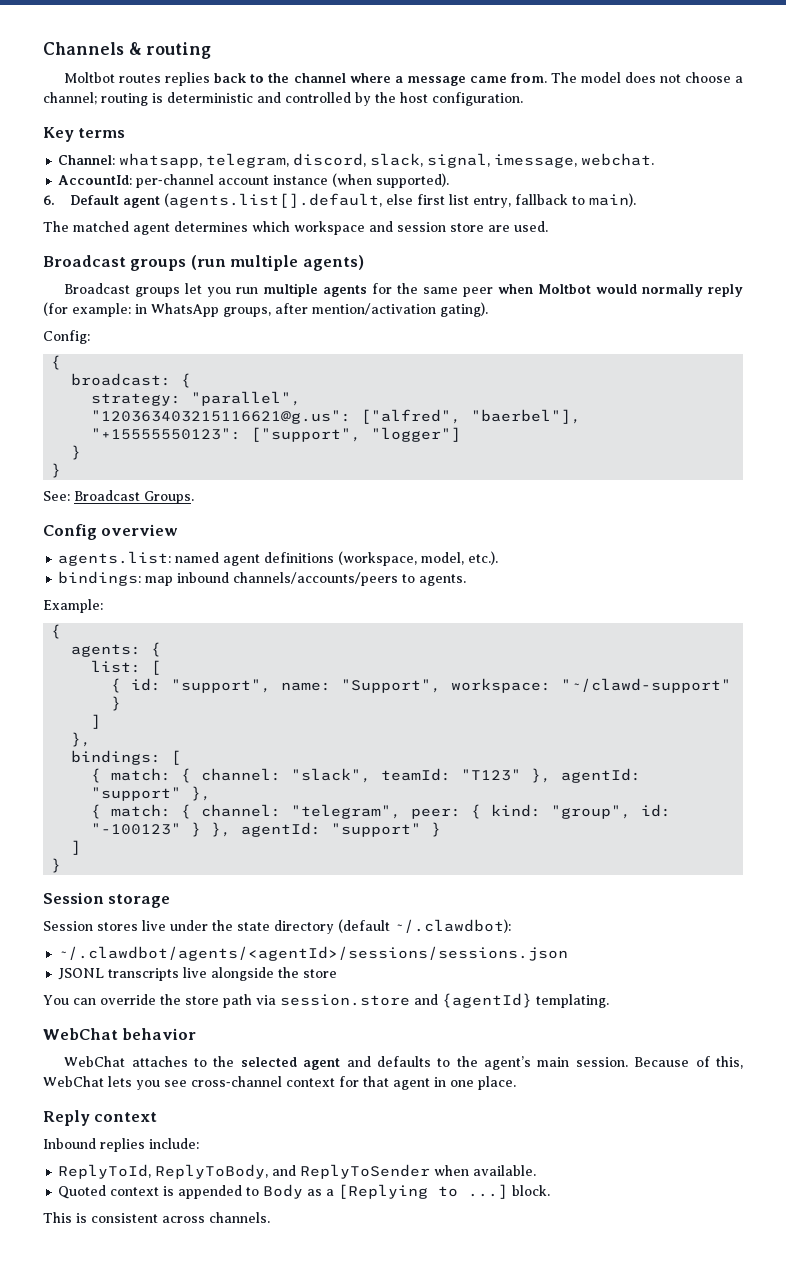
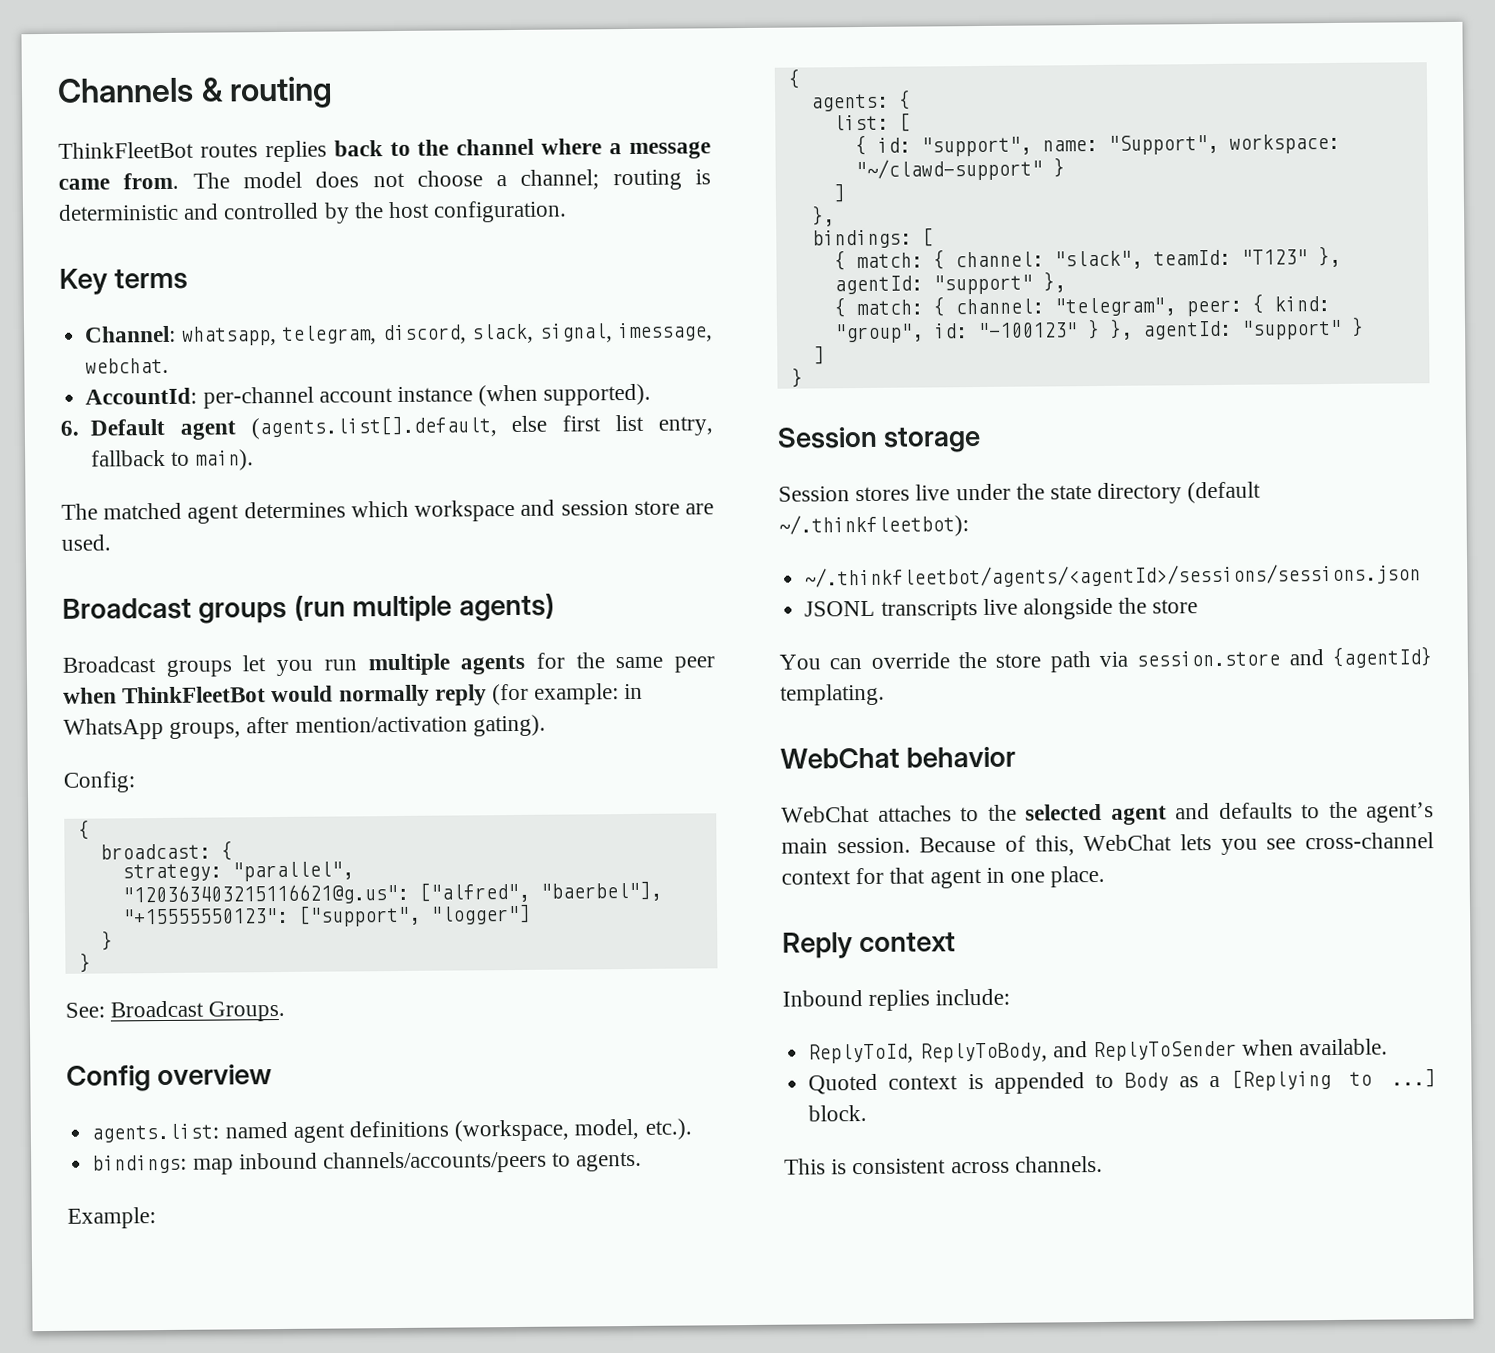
- Moltbot routes replies back to the channel where a message came from.
+ ThinkFleetBot routes replies back to the channel where a message came from.
- Broadcast groups let you run multiple agents for the same peer when Moltbot would normally reply (for example: in WhatsApp groups, after mention/activation gating).
+ Broadcast groups let you run multiple agents for the same peer when ThinkFleetBot would normally reply (for example: in WhatsApp groups, after mention/activation gating).
- Session stores live under the state directory (default ~/.clawdbot):
- ~/.clawdbot/agents/<agentId>/sessions/sessions.json
+ Session stores live under the state directory (default ~/.thinkfleetbot):
+ ~/.thinkfleetbot/agents/<agentId>/sessions/sessions.json

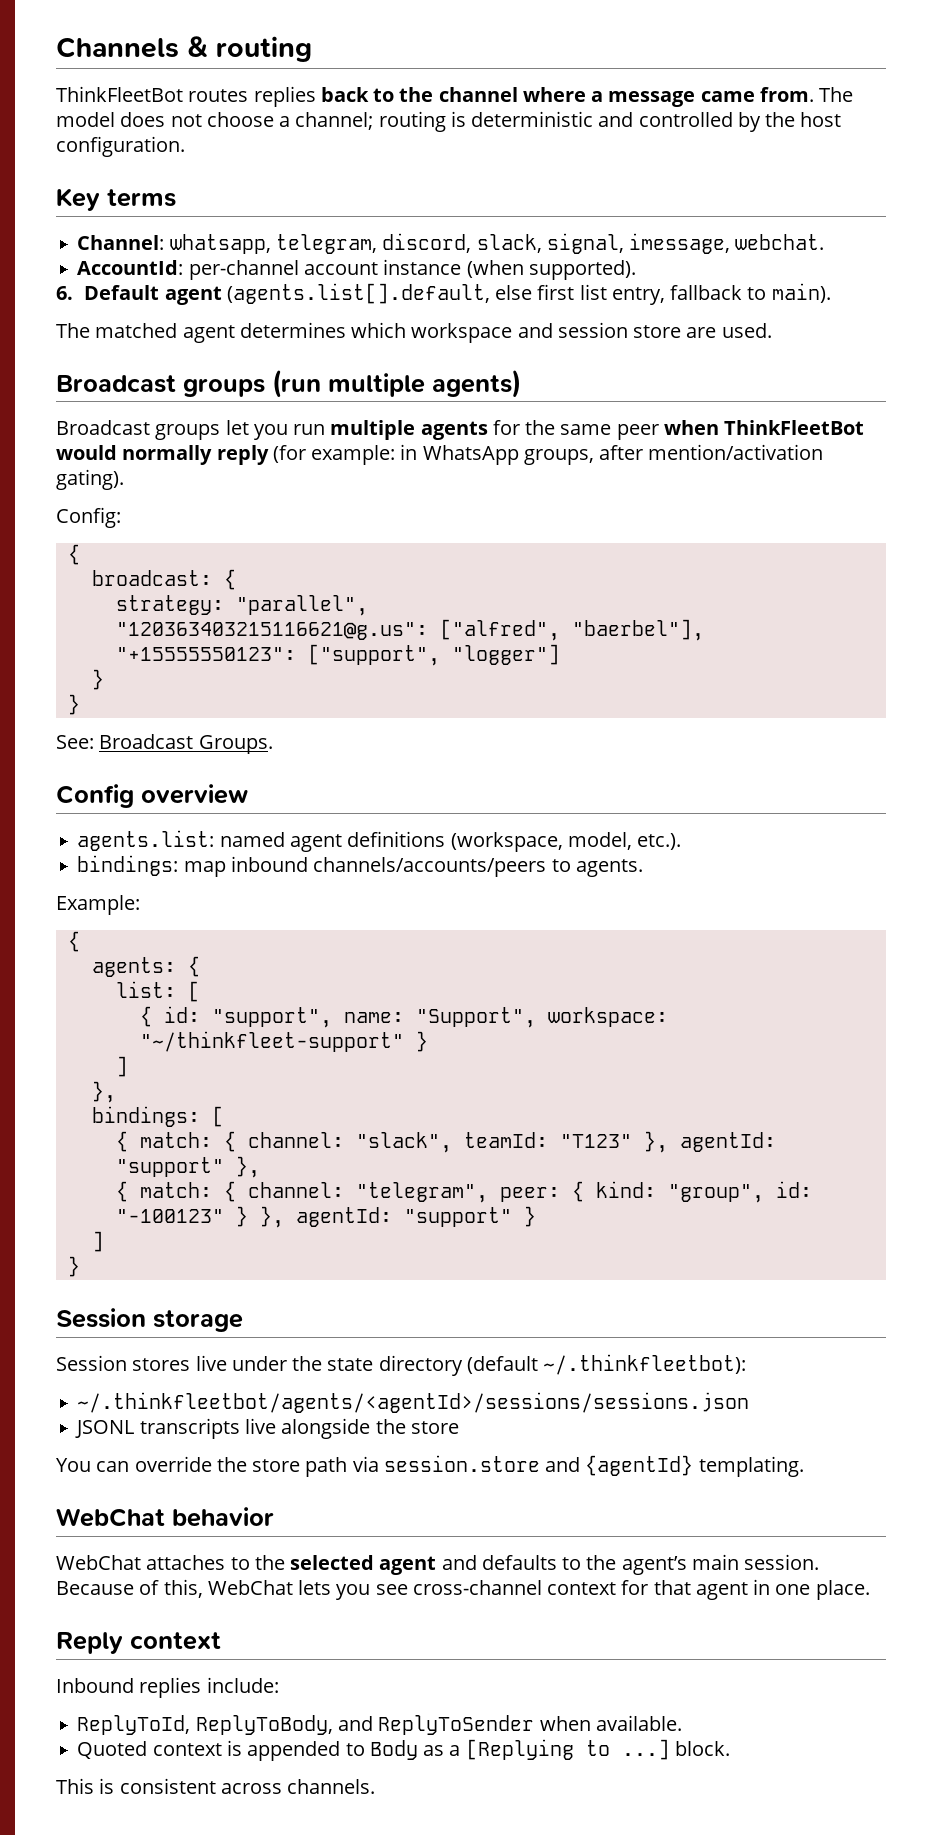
- { id: "support", name: "Support", workspace: "~/clawd-support" }
+ { id: "support", name: "Support", workspace: "~/thinkfleet-support" }

